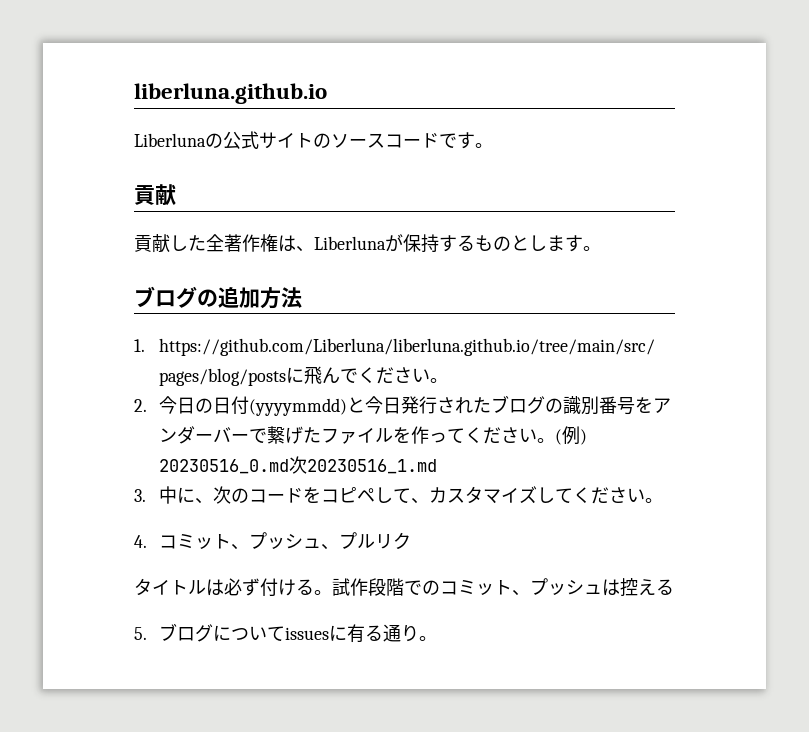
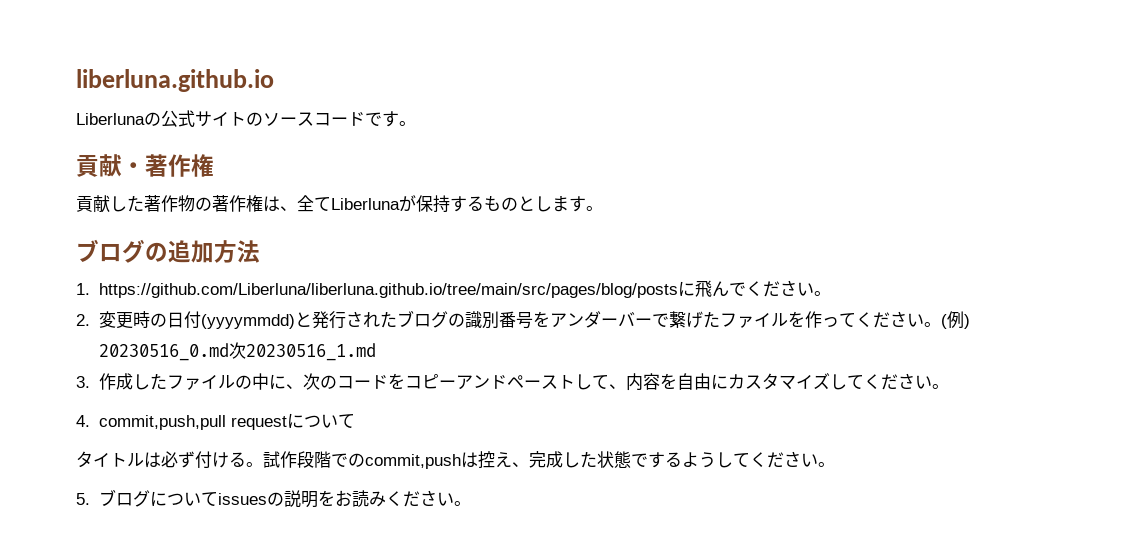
  Liberlunaの公式サイトのソースコードです。
- 貢献
+ 貢献・著作権
- 貢献した全著作権は、Liberlunaが保持するものとします。
+ 貢献した著作物の著作権は、全てLiberlunaが保持するものとします。
- 2.今日の日付(yyyymmdd)と今日発行されたブログの識別番号をアンダーバーで繋げたファイルを作ってください。
+ 2.変更時の日付(yyyymmdd)と発行されたブログの識別番号をアンダーバーで繋げたファイルを作ってください。
- 3.中に、次のコードをコピペして、カスタマイズしてください。
+ 3.作成したファイルの中に、次のコードをコピーアンドペーストして、内容を自由にカスタマイズしてください。
- 4.コミット、プッシュ、プルリク
+ 4. commit,push,pull requestについて
- 試作段階でのコミット、プッシュは控える
+ 試作段階でのcommit,pushは控え、完成した状態でするようしてください。
- 5.ブログについてissuesに有る通り。
+ 5.ブログについてissuesの説明をお読みください。

